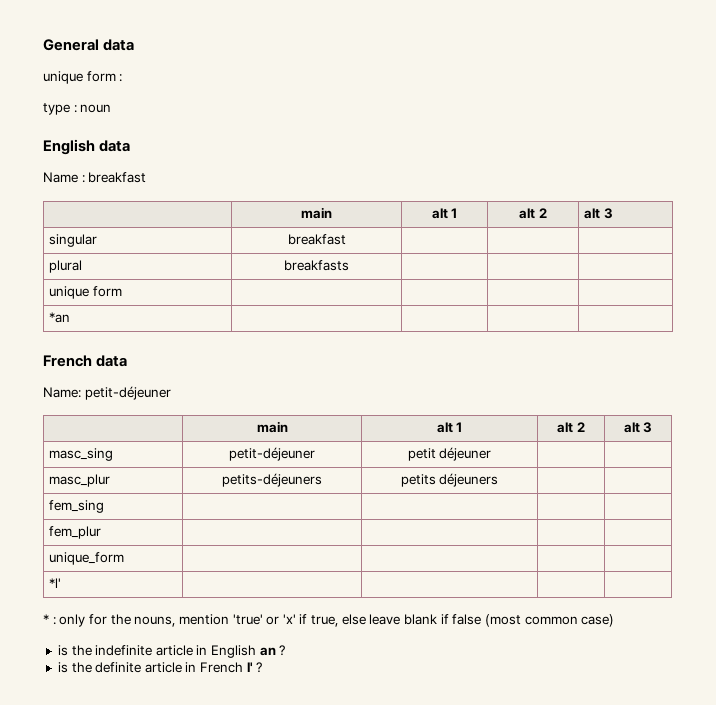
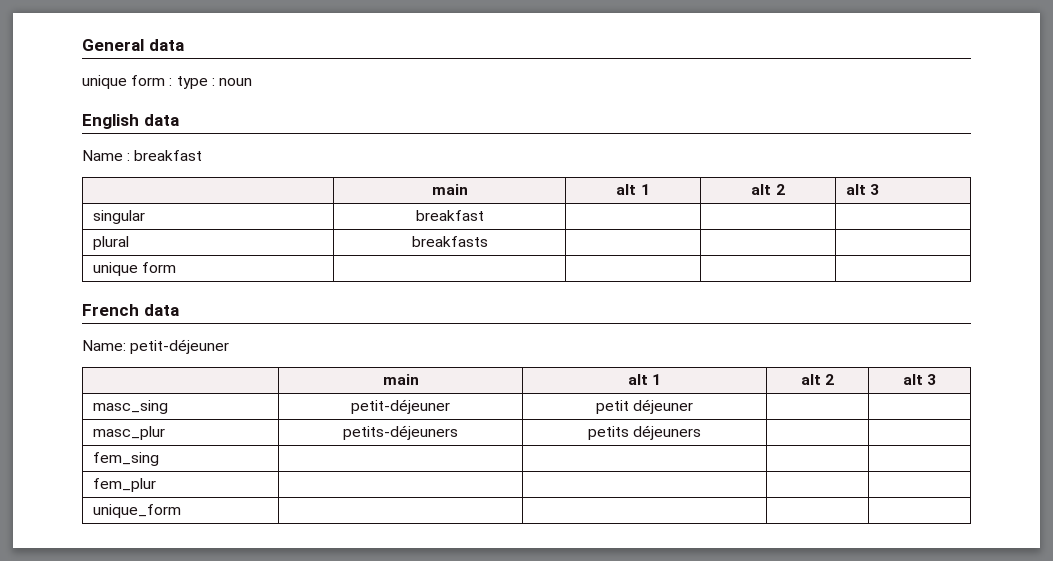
- unique form :
- type : noun
+ unique form : type : noun
- *an | | | |
- *l' | | | |
- * : only for the nouns, mention 'true' or 'x' if true, else leave blank if false (most common case)
- is the indefinite article in English an ?
- is the definite article in French l' ?

